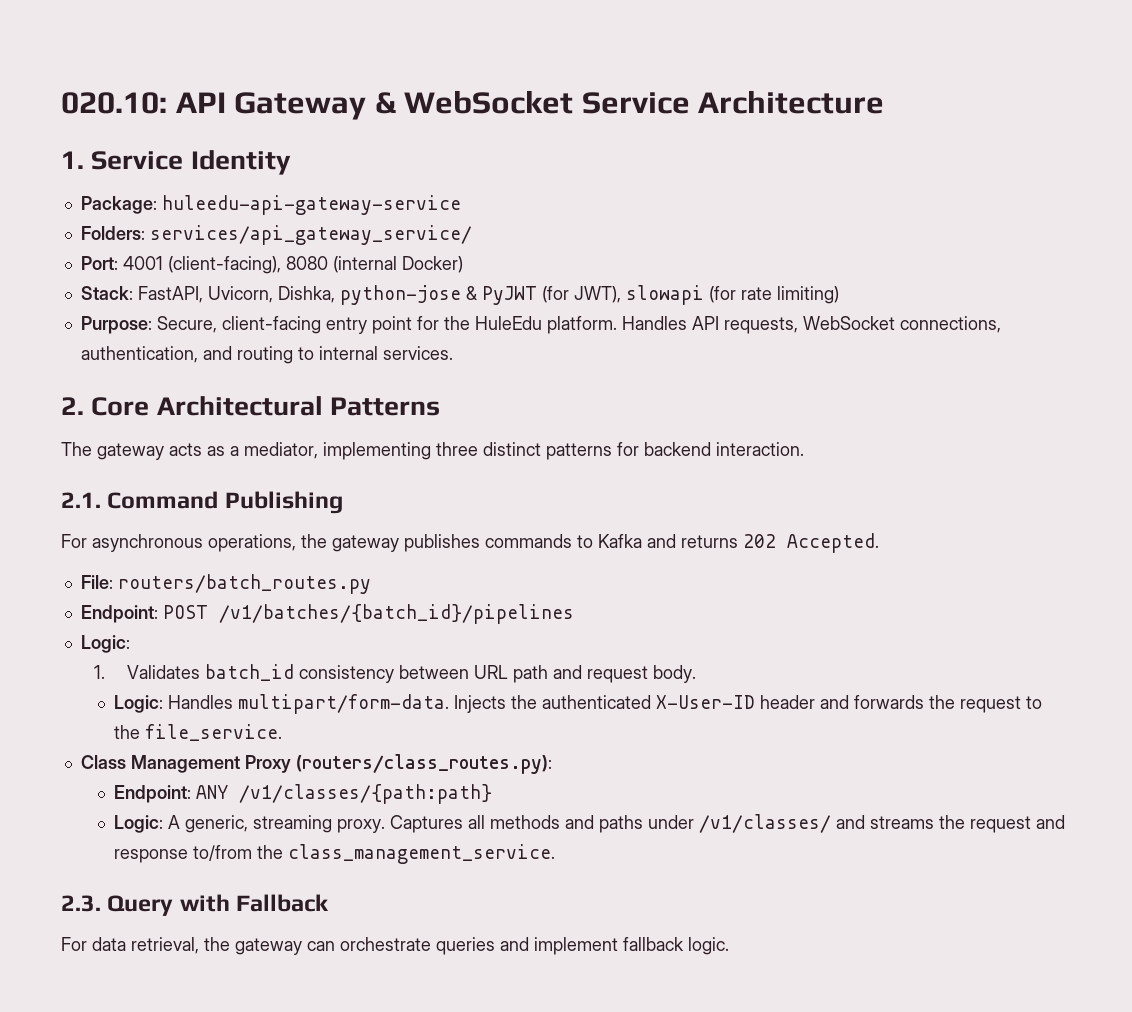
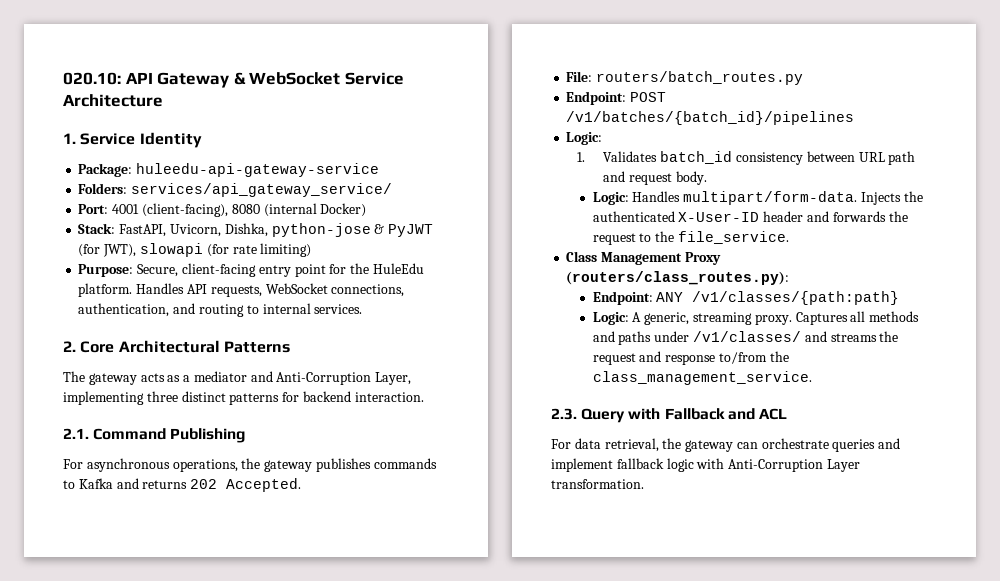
- The gateway acts as a mediator, implementing three distinct patterns for backend interaction.
+ The gateway acts as a mediator and Anti-Corruption Layer, implementing three distinct patterns for backend interaction.
- 2.3. Query with Fallback
+ 2.3. Query with Fallback and ACL
- For data retrieval, the gateway can orchestrate queries and implement fallback logic.
+ For data retrieval, the gateway can orchestrate queries and implement fallback logic with Anti-Corruption Layer transformation.

